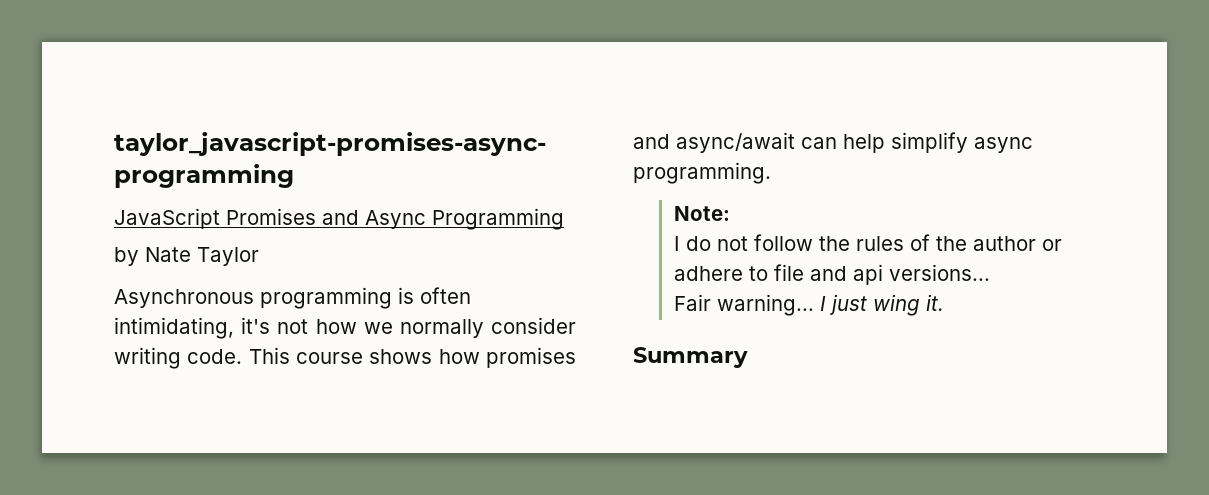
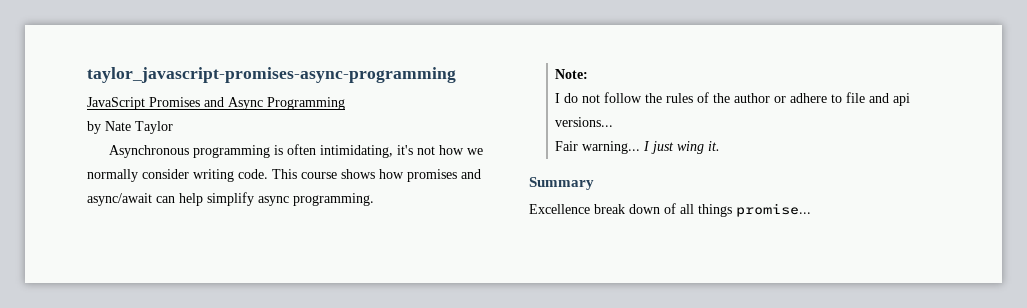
+ Excellence break down of all things promise...

